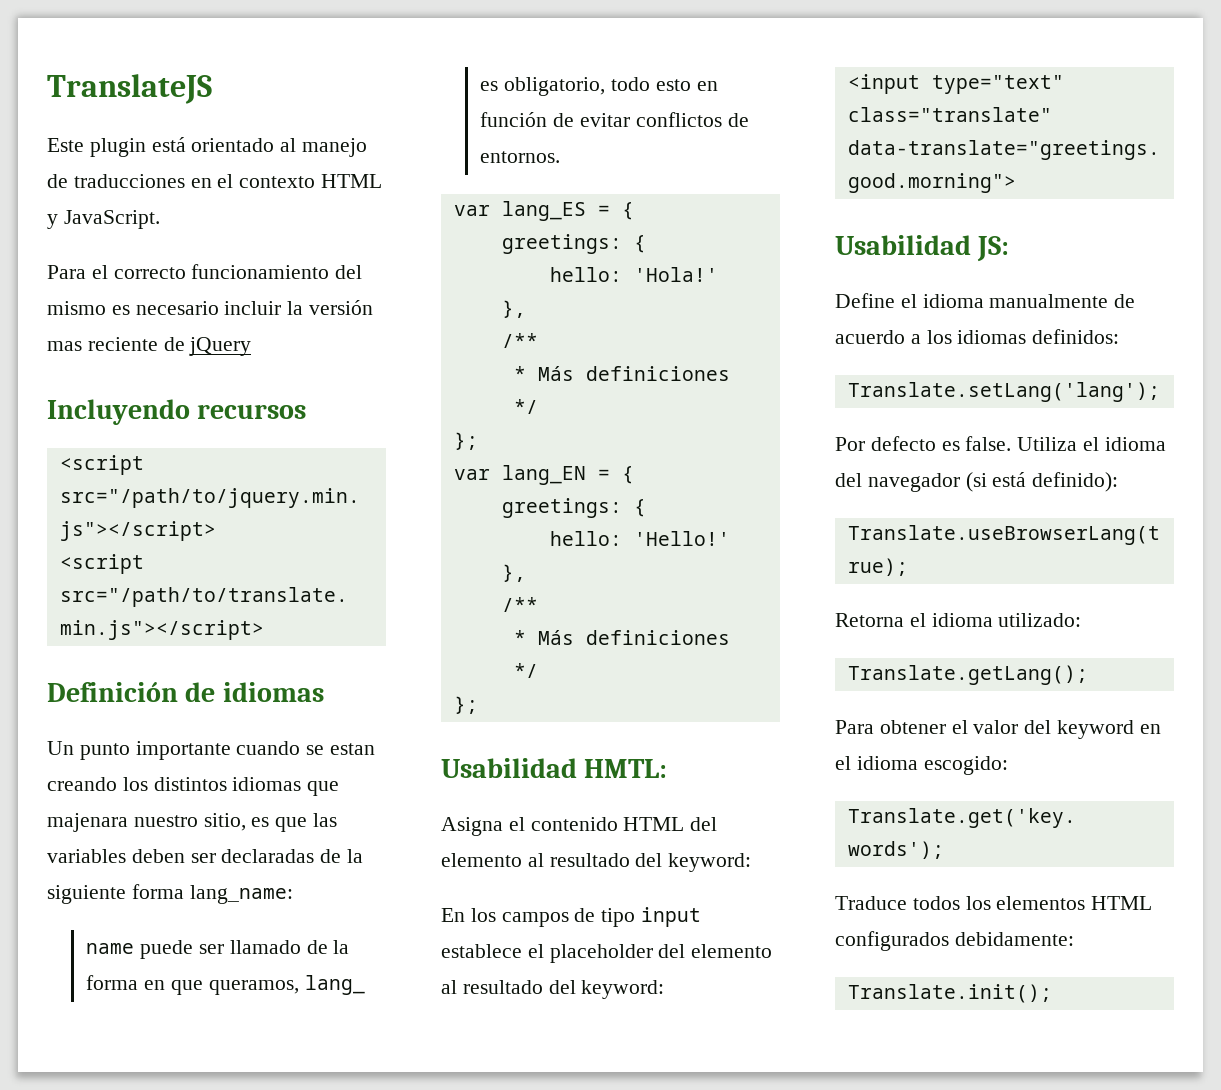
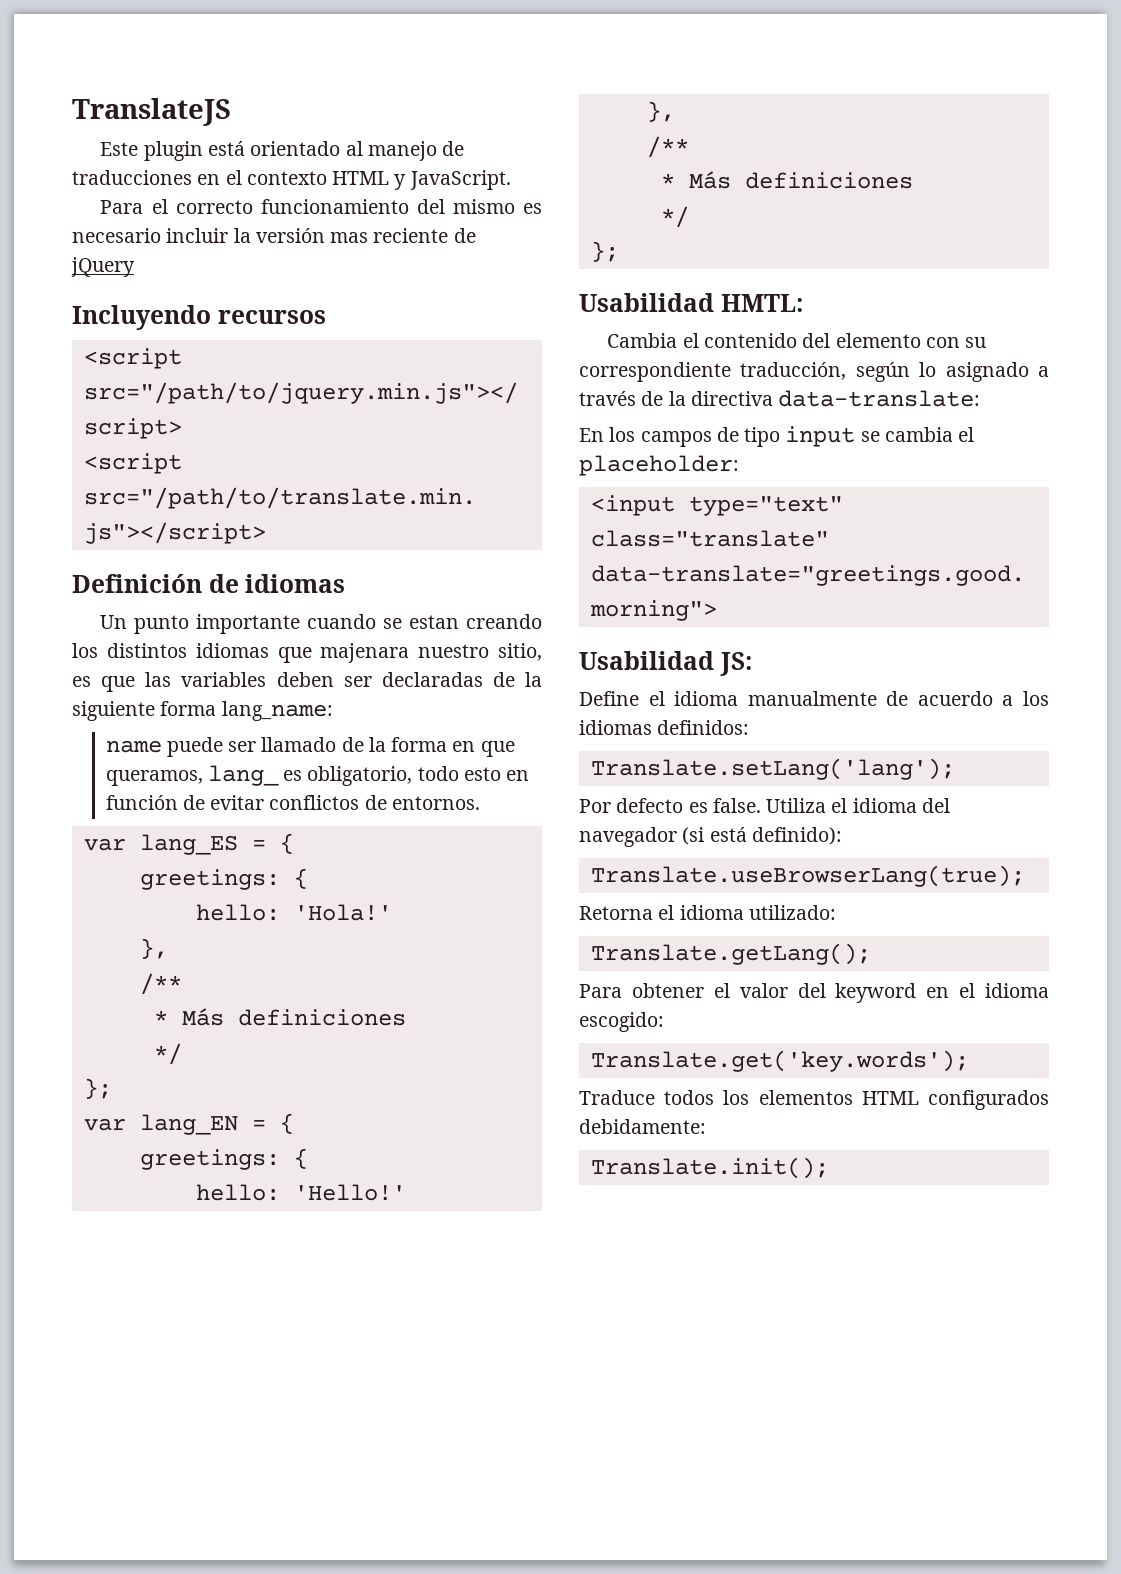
- Asigna el contenido HTML del elemento al resultado del keyword:
+ Cambia el contenido del elemento con su correspondiente traducción, según lo asignado a través de la directiva data-translate:
- En los campos de tipo input establece el placeholder del elemento al resultado del keyword:
+ En los campos de tipo input se cambia el placeholder:

